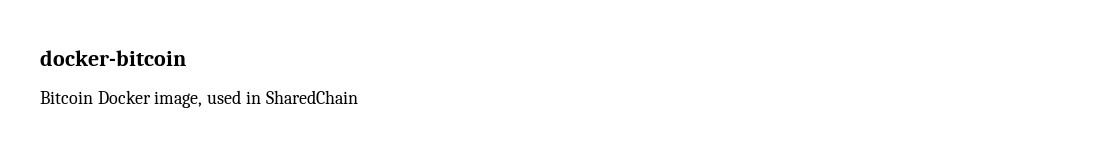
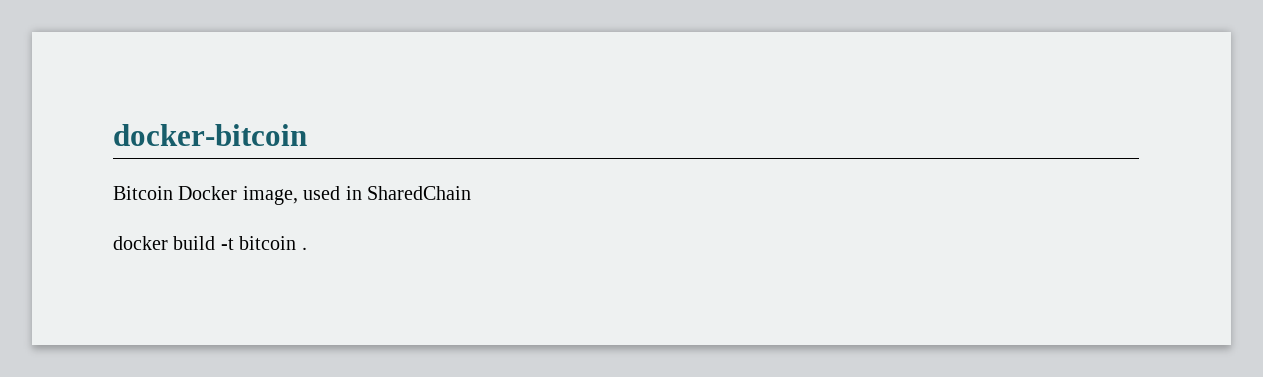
+ docker build -t bitcoin .

